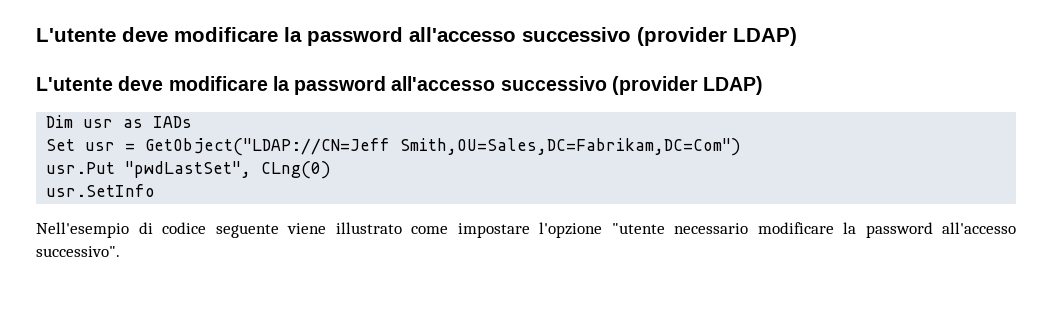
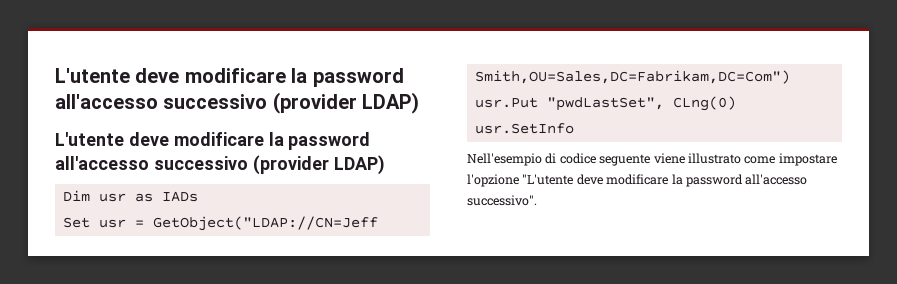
- Nell'esempio di codice seguente viene illustrato come impostare l'opzione "utente necessario modificare la password all'accesso successivo".
+ Nell'esempio di codice seguente viene illustrato come impostare l'opzione "L'utente deve modificare la password all'accesso successivo".

